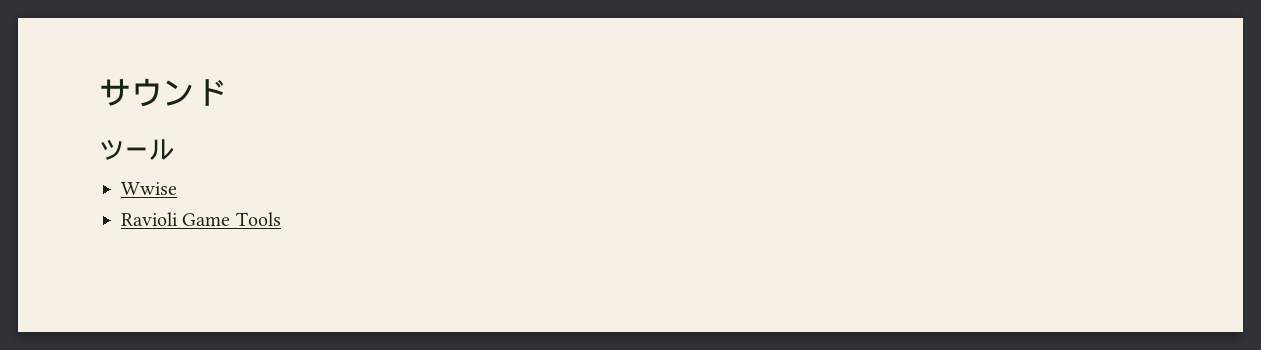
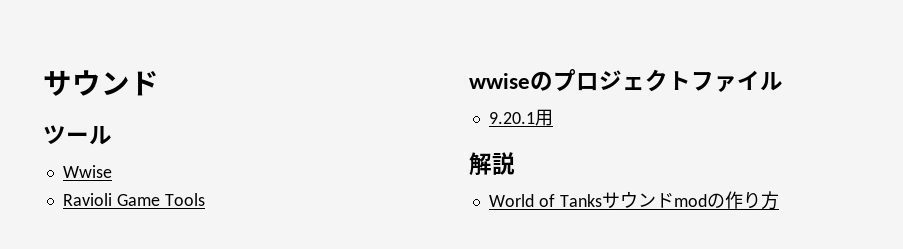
+ wwiseのプロジェクトファイル
+ 9.20.1用
+ 解説
+ World of Tanksサウンドmodの作り方

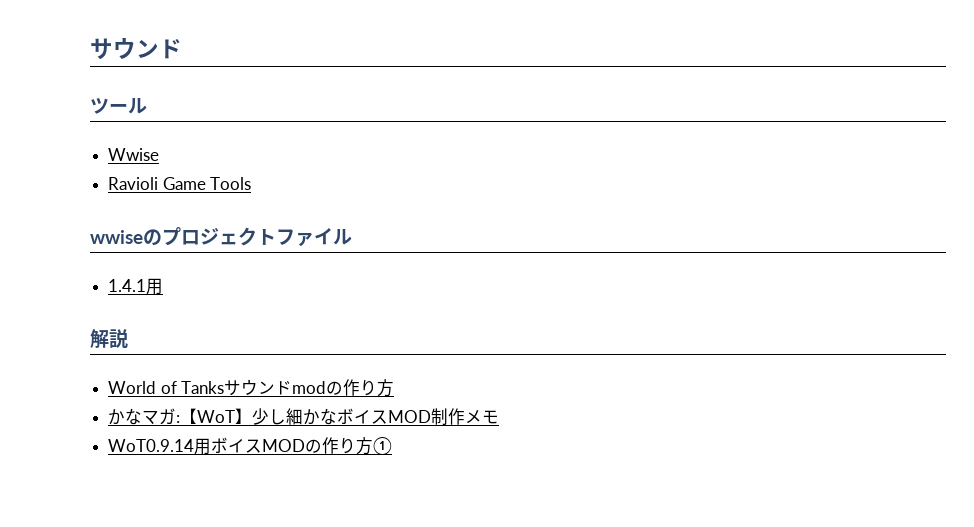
- 9.20.1用
+ 1.4.1用
+ かなマガ:【WoT】少し細かなボイスMOD制作メモ
+ WoT0.9.14用ボイスMODの作り方①

